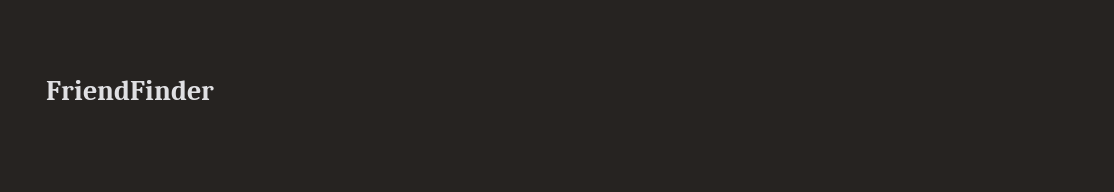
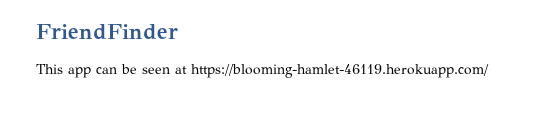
+ This app can be seen at https://blooming-hamlet-46119.herokuapp.com/

